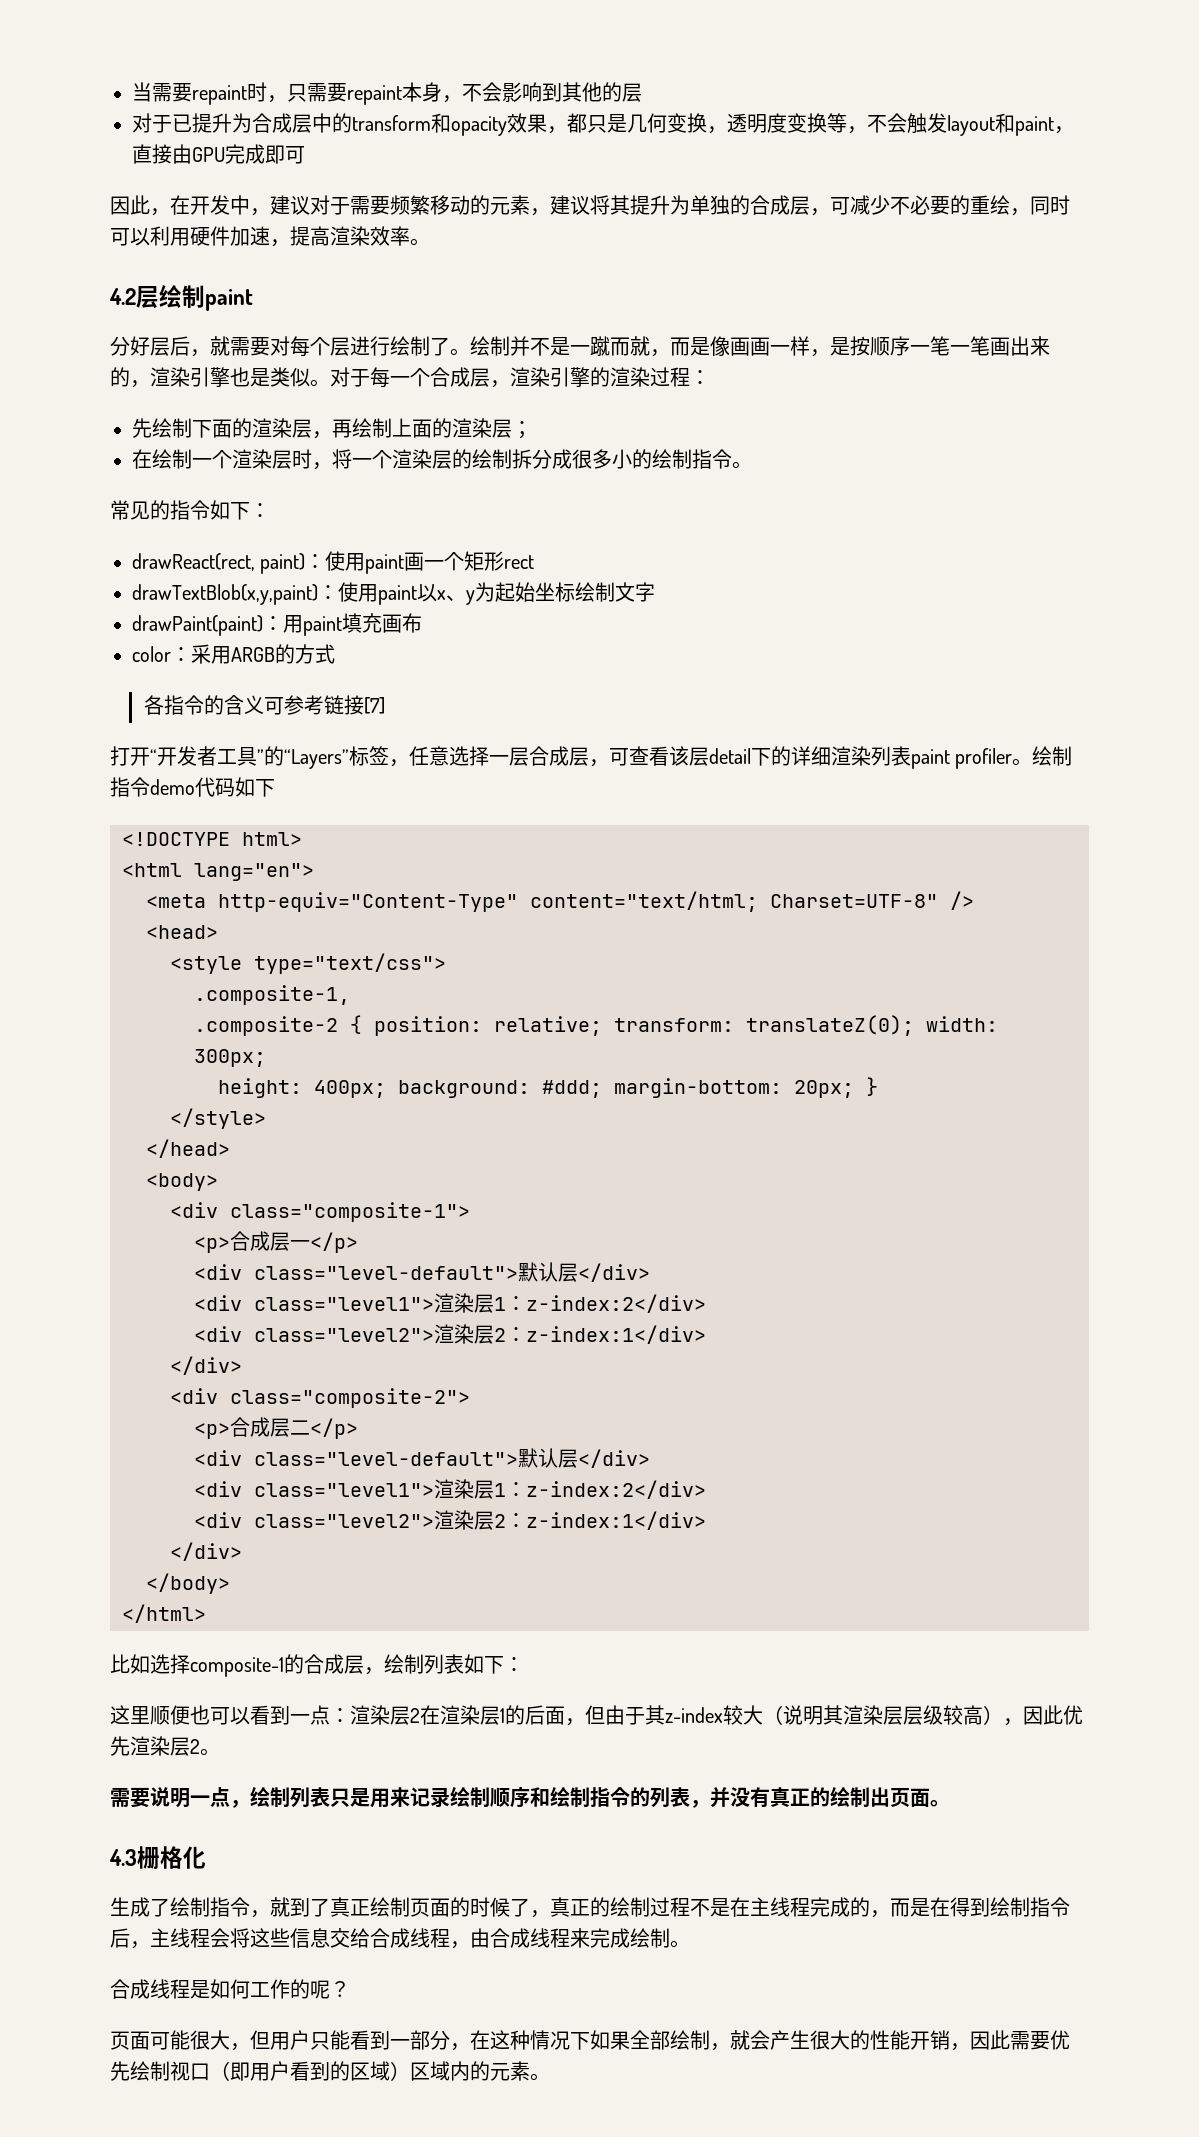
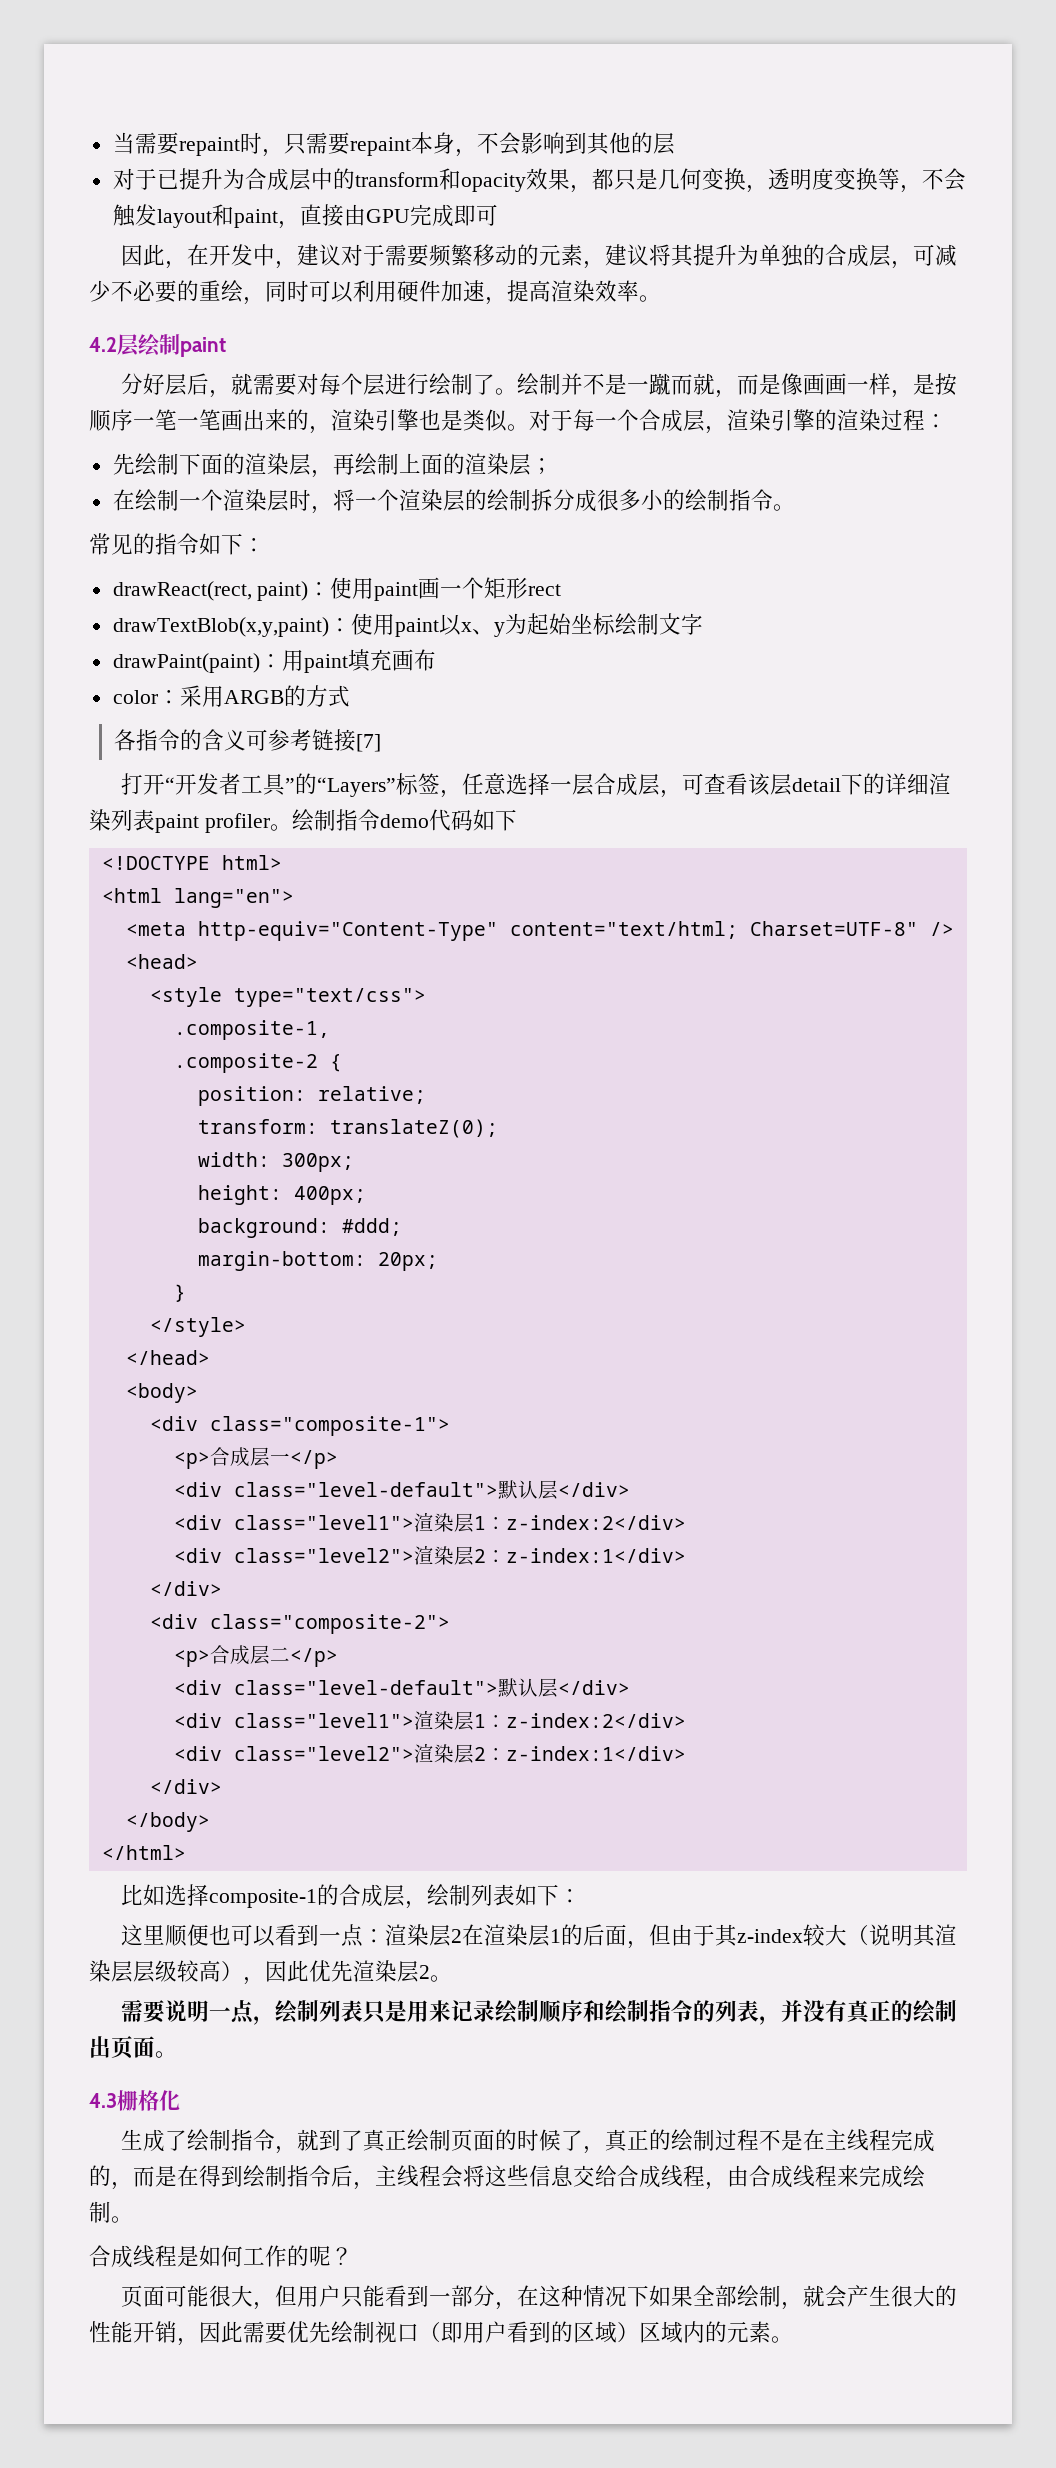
- .composite-2 { position: relative; transform: translateZ(0); width: 300px;
+ .composite-2 {
+ position: relative;
+ transform: translateZ(0);
+ width: 300px;
- height: 400px; background: #ddd; margin-bottom: 20px; }
+ height: 400px;
+ background: #ddd;
+ margin-bottom: 20px;
+ }

